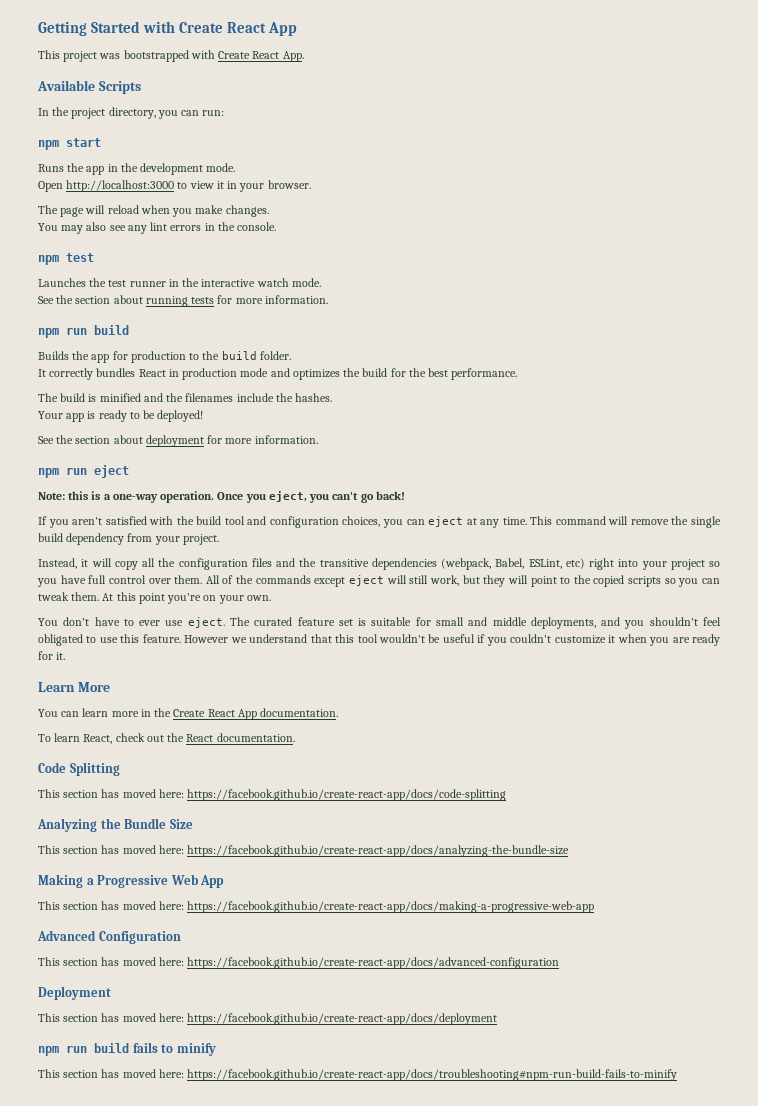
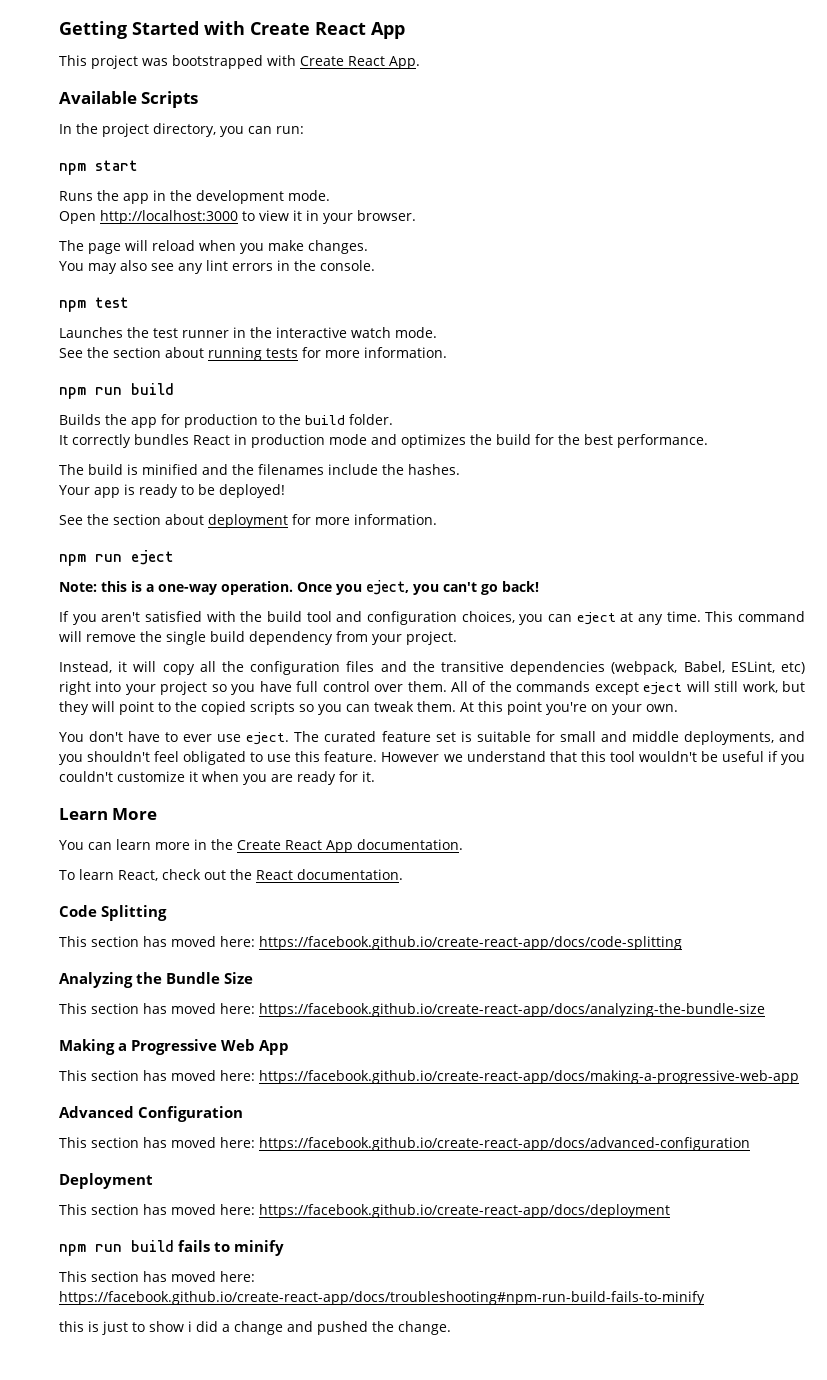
+ this is just to show i did a change and pushed the change.

